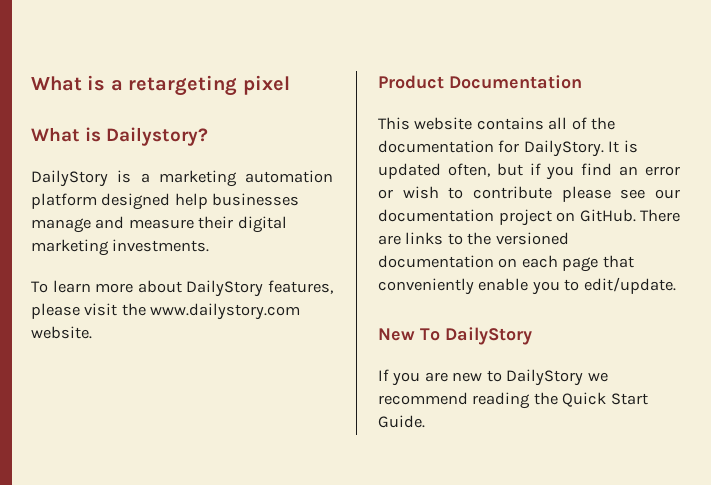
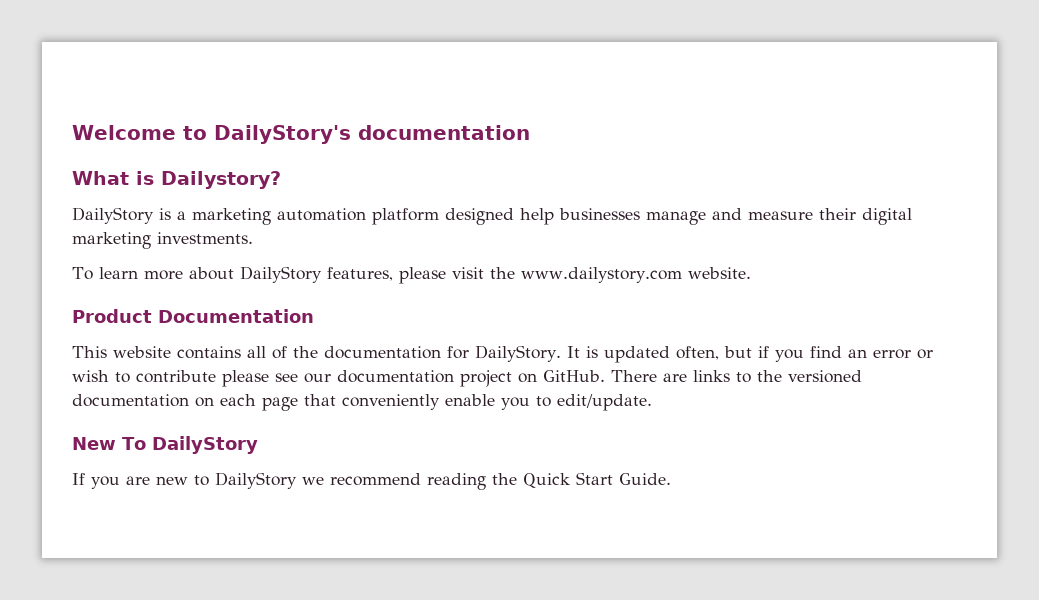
- What is a retargeting pixel
+ Welcome to DailyStory's documentation

